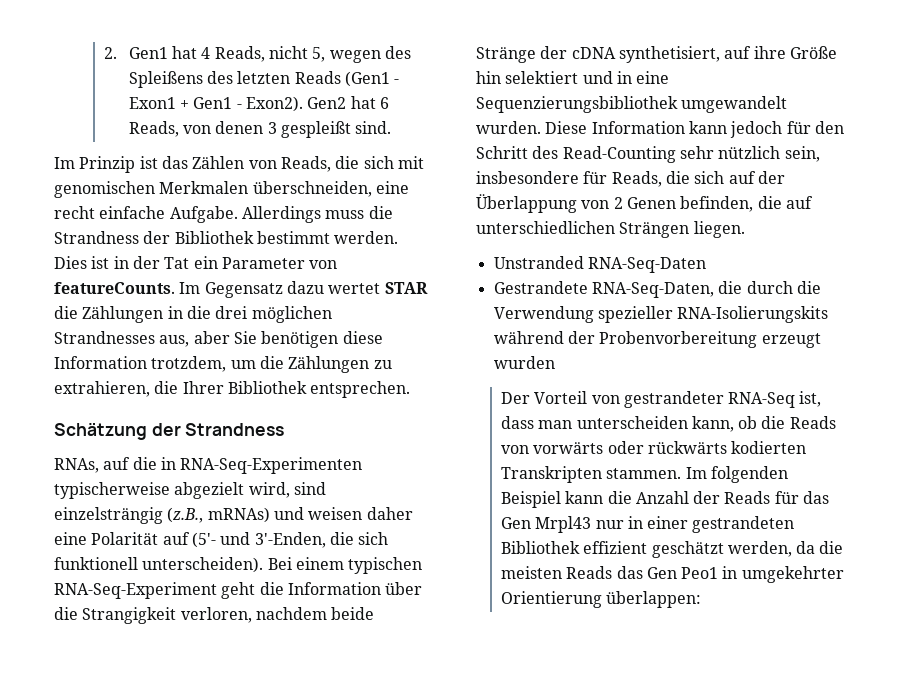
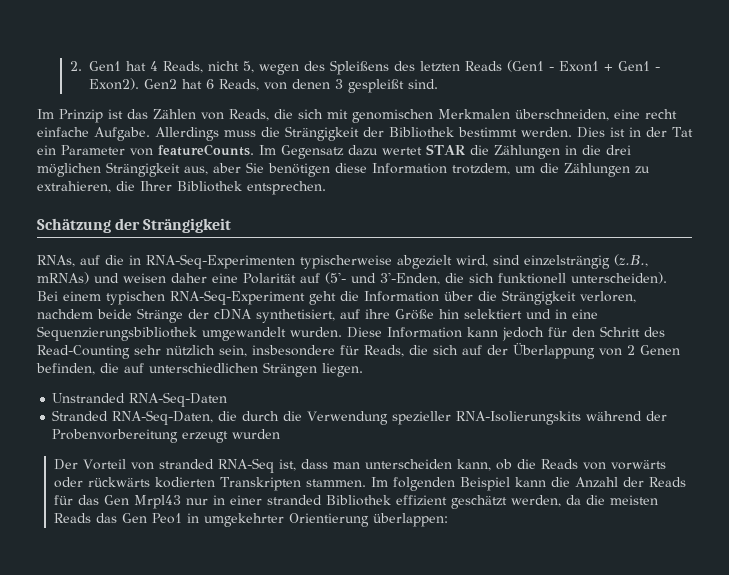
- Allerdings muss die Strandness der Bibliothek bestimmt werden.
+ Allerdings muss die Strängigkeit der Bibliothek bestimmt werden.
- Im Gegensatz dazu wertet STAR die Zählungen in die drei möglichen Strandnesses aus, aber Sie benötigen diese Information trotzdem, um die Zählungen zu extrahieren, die Ihrer Bibliothek entsprechen.
+ Im Gegensatz dazu wertet STAR die Zählungen in die drei möglichen Strängigkeit aus, aber Sie benötigen diese Information trotzdem, um die Zählungen zu extrahieren, die Ihrer Bibliothek entsprechen.
- Schätzung der Strandness
+ Schätzung der Strängigkeit
- Bei einem typischen RNA-Seq-Experiment geht die Information über die Strangigkeit verloren, nachdem beide Stränge der cDNA synthetisiert, auf ihre Größe hin selektiert und in eine Sequenzierungsbibliothek umgewandelt wurden.
+ Bei einem typischen RNA-Seq-Experiment geht die Information über die Strängigkeit verloren, nachdem beide Stränge der cDNA synthetisiert, auf ihre Größe hin selektiert und in eine Sequenzierungsbibliothek umgewandelt wurden.
- Gestrandete RNA-Seq-Daten, die durch die Verwendung spezieller RNA-Isolierungskits während der Probenvorbereitung erzeugt wurden
+ Stranded RNA-Seq-Daten, die durch die Verwendung spezieller RNA-Isolierungskits während der Probenvorbereitung erzeugt wurden
- Der Vorteil von gestrandeter RNA-Seq ist, dass man unterscheiden kann, ob die Reads von vorwärts oder rückwärts kodierten Transkripten stammen.
+ Der Vorteil von stranded RNA-Seq ist, dass man unterscheiden kann, ob die Reads von vorwärts oder rückwärts kodierten Transkripten stammen.
- Im folgenden Beispiel kann die Anzahl der Reads für das Gen Mrpl43 nur in einer gestrandeten Bibliothek effizient geschätzt werden, da die meisten Reads das Gen Peo1 in umgekehrter Orientierung überlappen:
+ Im folgenden Beispiel kann die Anzahl der Reads für das Gen Mrpl43 nur in einer stranded Bibliothek effizient geschätzt werden, da die meisten Reads das Gen Peo1 in umgekehrter Orientierung überlappen:

